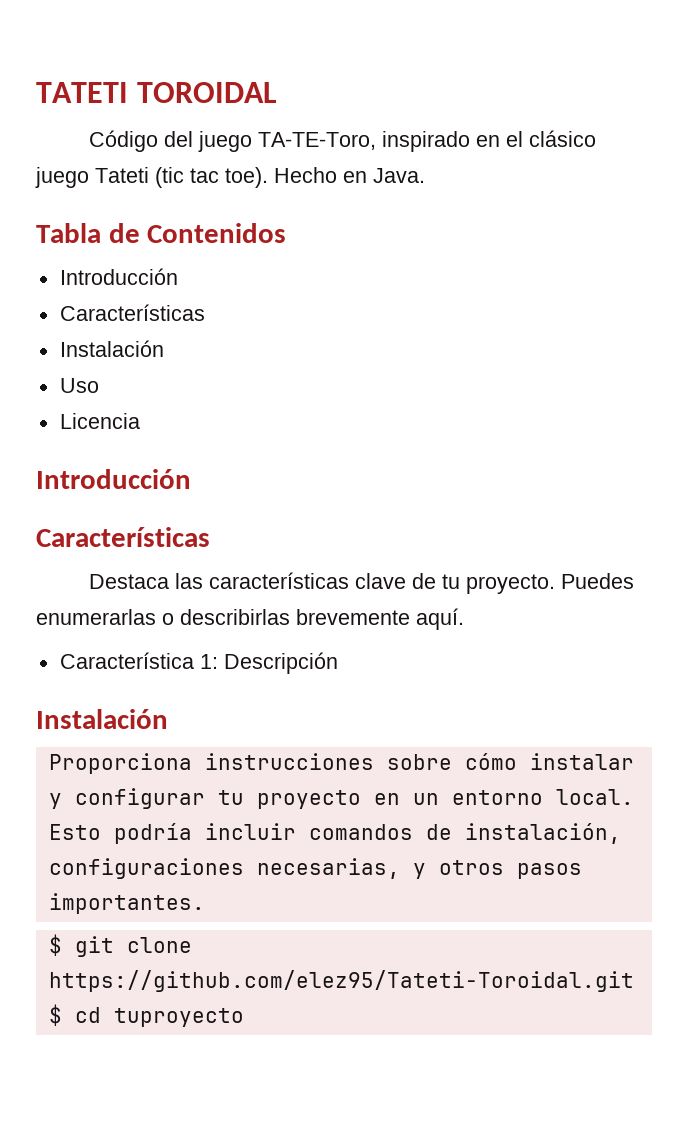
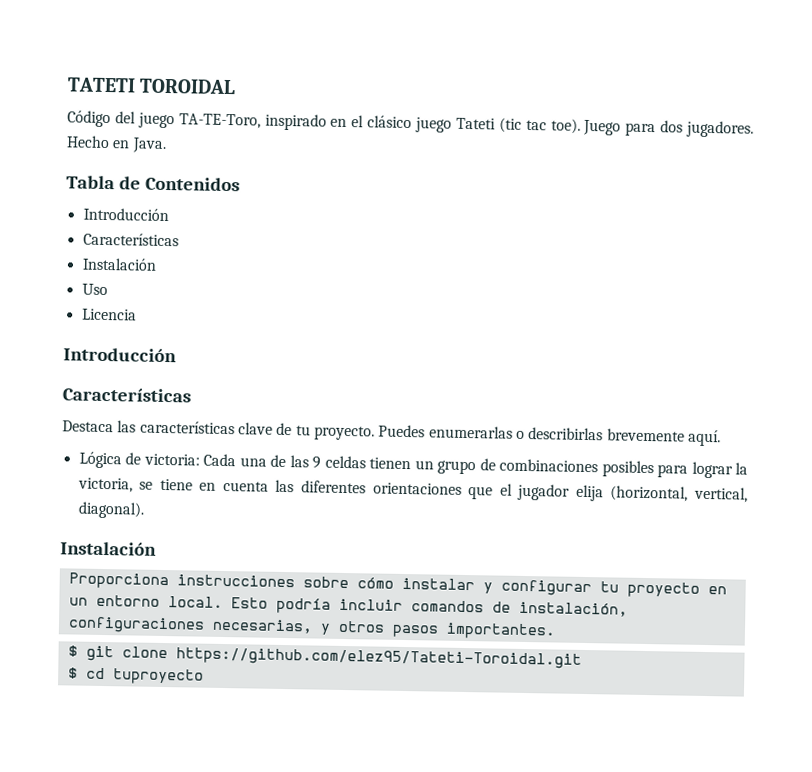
+ Juego para dos jugadores.
- Característica 1: Descripción
+ Lógica de victoria: Cada una de las 9 celdas tienen un grupo de combinaciones posibles para lograr la victoria, se tiene en cuenta las diferentes orientaciones que el jugador elija (horizontal, vertical, diagonal).

